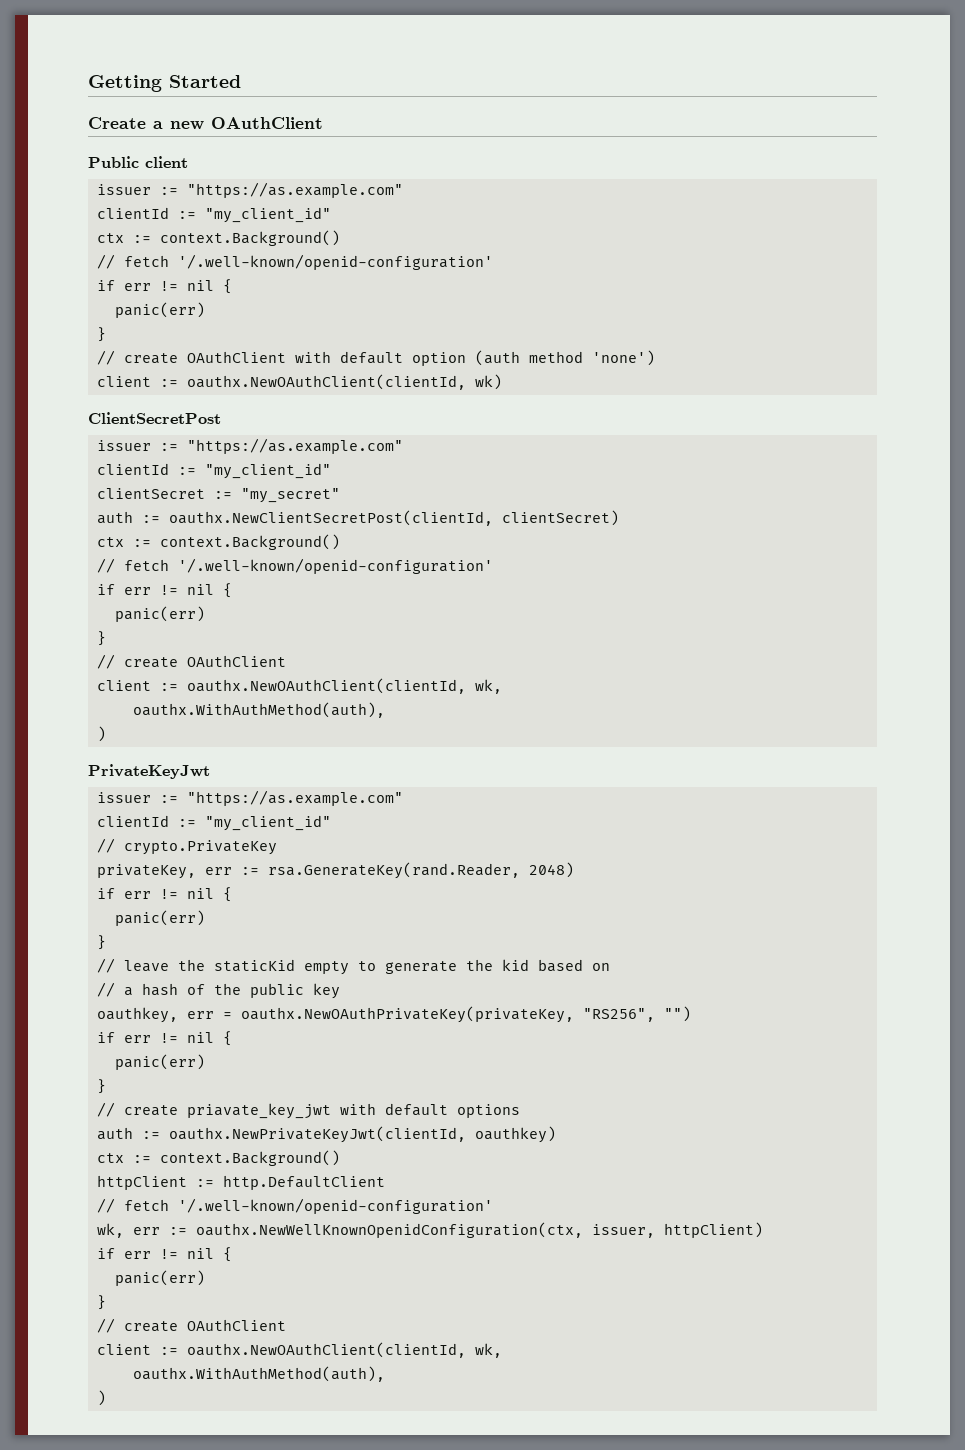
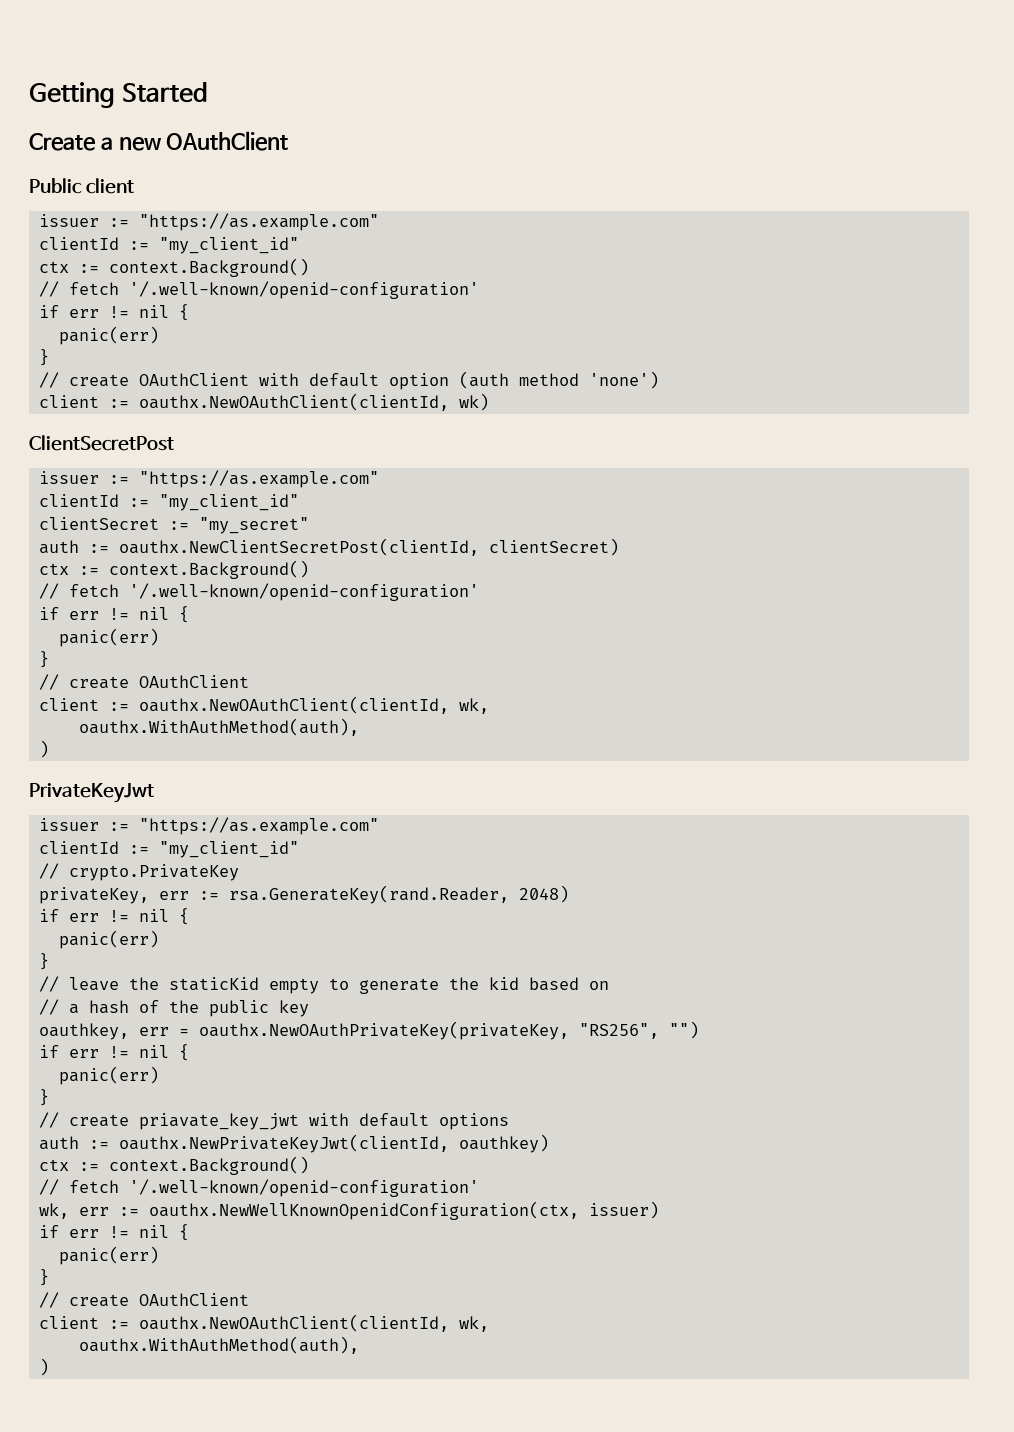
- httpClient := http.DefaultClient
- wk, err := oauthx.NewWellKnownOpenidConfiguration(ctx, issuer, httpClient)
+ wk, err := oauthx.NewWellKnownOpenidConfiguration(ctx, issuer)

